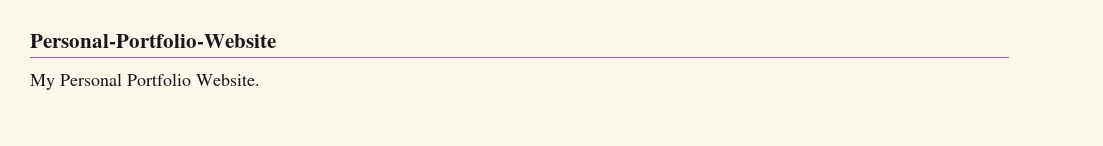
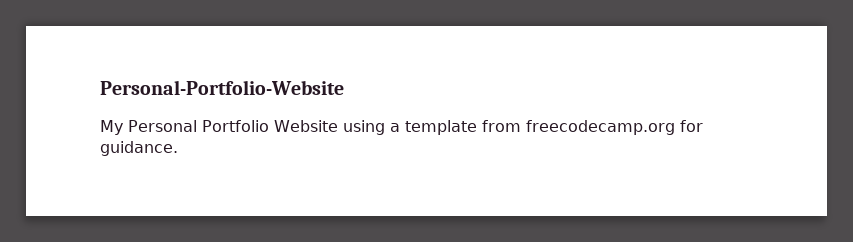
- My Personal Portfolio Website.
+ My Personal Portfolio Website using a template from freecodecamp.org for guidance.

